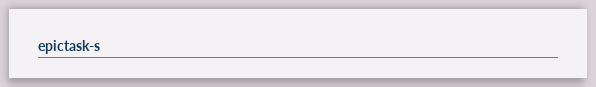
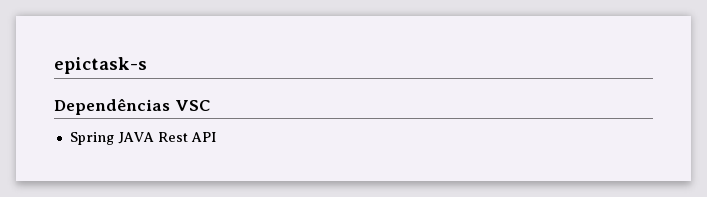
+ Dependências VSC
+ Spring JAVA Rest API

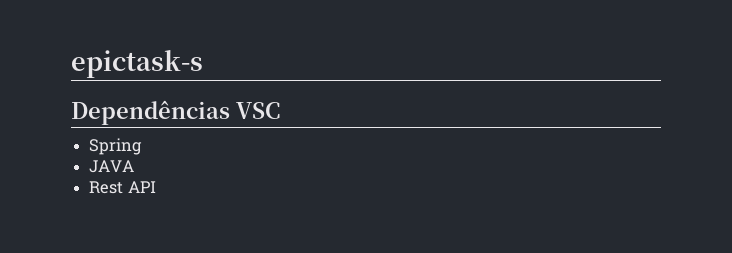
- Spring JAVA Rest API
+ Spring
+ JAVA
+ Rest API

